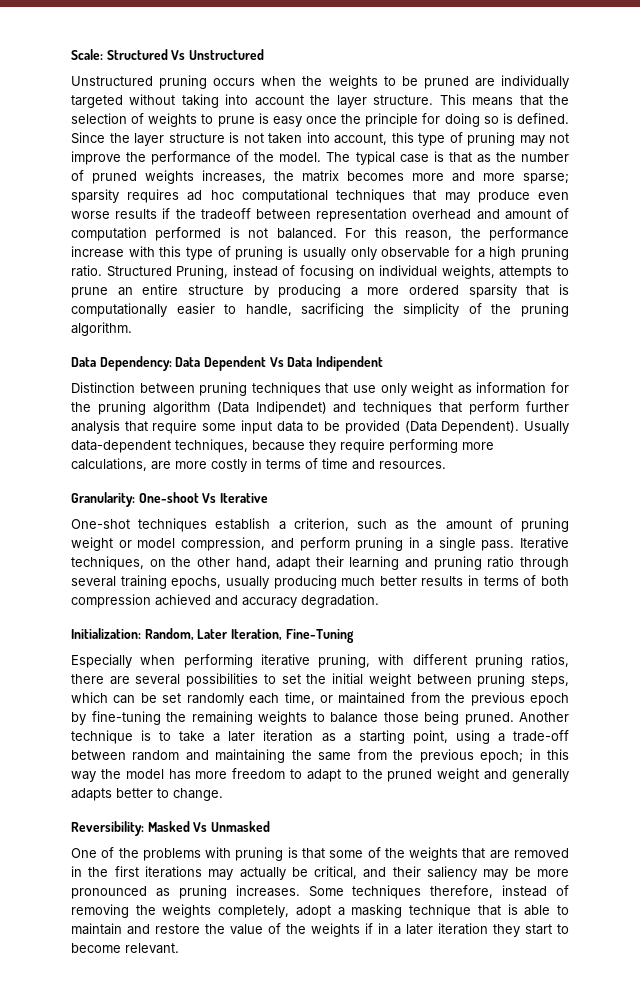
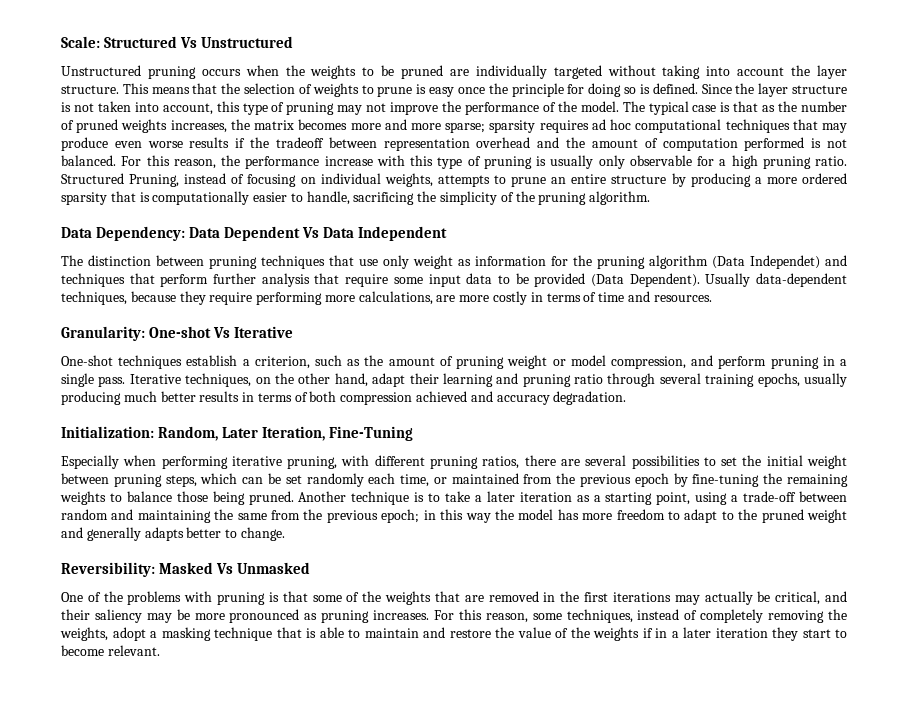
- The typical case is that as the number of pruned weights increases, the matrix becomes more and more sparse; sparsity requires ad hoc computational techniques that may produce even worse results if the tradeoff between representation overhead and amount of computation performed is not balanced.
+ The typical case is that as the number of pruned weights increases, the matrix becomes more and more sparse; sparsity requires ad hoc computational techniques that may produce even worse results if the tradeoff between representation overhead and the amount of computation performed is not balanced.
- Data Dependency: Data Dependent Vs Data Indipendent
- Distinction between pruning techniques that use only weight as information for the pruning algorithm (Data Indipendet) and techniques that perform further analysis that require some input data to be provided (Data Dependent).
+ Data Dependency: Data Dependent Vs Data Independent
+ The distinction between pruning techniques that use only weight as information for the pruning algorithm (Data Independet) and techniques that perform further analysis that require some input data to be provided (Data Dependent).
- Granularity: One-shoot Vs Iterative
+ Granularity: One-shot Vs Iterative
- Some techniques therefore, instead of removing the weights completely, adopt a masking technique that is able to maintain and restore the value of the weights if in a later iteration they start to become relevant.
+ For this reason, some techniques, instead of completely removing the weights, adopt a masking technique that is able to maintain and restore the value of the weights if in a later iteration they start to become relevant.

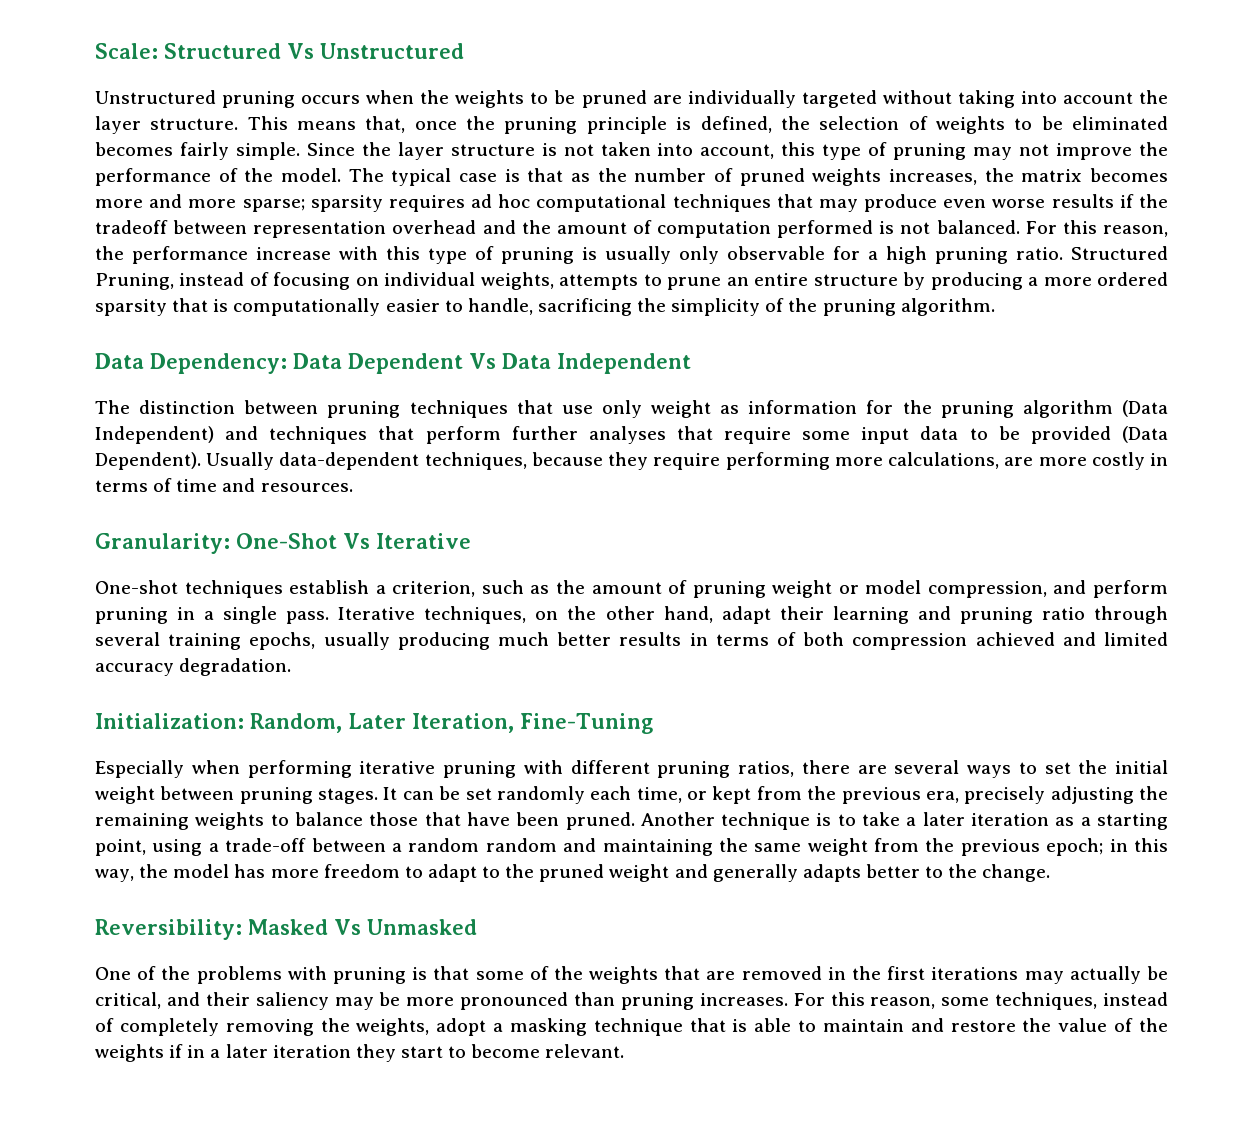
- This means that the selection of weights to prune is easy once the principle for doing so is defined.
+ This means that, once the pruning principle is defined, the selection of weights to be eliminated becomes fairly simple.
- The distinction between pruning techniques that use only weight as information for the pruning algorithm (Data Independet) and techniques that perform further analysis that require some input data to be provided (Data Dependent).
+ The distinction between pruning techniques that use only weight as information for the pruning algorithm (Data Independent) and techniques that perform further analyses that require some input data to be provided (Data Dependent).
- Granularity: One-shot Vs Iterative
+ Granularity: One-Shot Vs Iterative
- Iterative techniques, on the other hand, adapt their learning and pruning ratio through several training epochs, usually producing much better results in terms of both compression achieved and accuracy degradation.
+ Iterative techniques, on the other hand, adapt their learning and pruning ratio through several training epochs, usually producing much better results in terms of both compression achieved and limited accuracy degradation.
- Especially when performing iterative pruning, with different pruning ratios, there are several possibilities to set the initial weight between pruning steps, which can be set randomly each time, or maintained from the previous epoch by fine-tuning the remaining weights to balance those being pruned.
+ Especially when performing iterative pruning with different pruning ratios, there are several ways to set the initial weight between pruning stages. It can be set randomly each time, or kept from the previous era, precisely adjusting the remaining weights to balance those that have been pruned.
- Another technique is to take a later iteration as a starting point, using a trade-off between random and maintaining the same from the previous epoch; in this way the model has more freedom to adapt to the pruned weight and generally adapts better to change.
+ Another technique is to take a later iteration as a starting point, using a trade-off between a random random and maintaining the same weight from the previous epoch; in this way, the model has more freedom to adapt to the pruned weight and generally adapts better to the change.
- One of the problems with pruning is that some of the weights that are removed in the first iterations may actually be critical, and their saliency may be more pronounced as pruning increases.
+ One of the problems with pruning is that some of the weights that are removed in the first iterations may actually be critical, and their saliency may be more pronounced than pruning increases.

